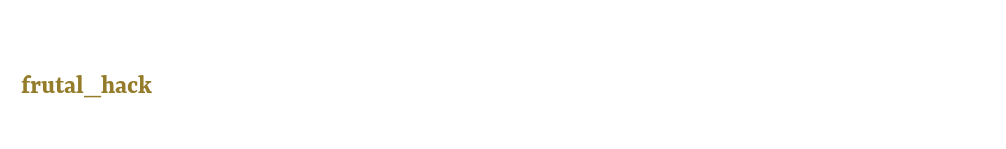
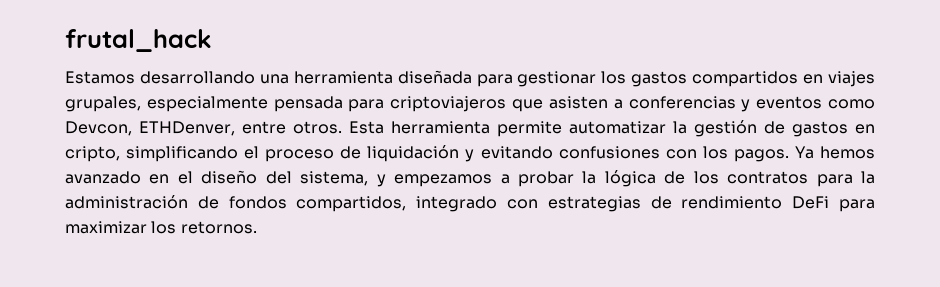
+ Estamos desarrollando una herramienta diseñada para gestionar los gastos compartidos en viajes grupales, especialmente pensada para criptoviajeros que asisten a conferencias y eventos como Devcon, ETHDenver, entre otros. Esta herramienta permite automatizar la gestión de gastos en cripto, simplificando el proceso de liquidación y evitando confusiones con los pagos. Ya hemos avanzado en el diseño del sistema, y empezamos a probar la lógica de los contratos para la administración de fondos compartidos, integrado con estrategias de rendimiento DeFi para maximizar los retornos.

